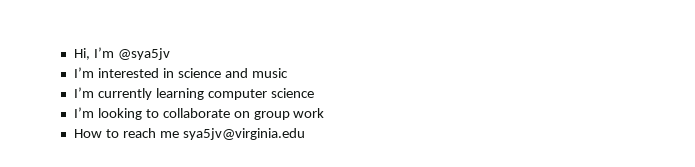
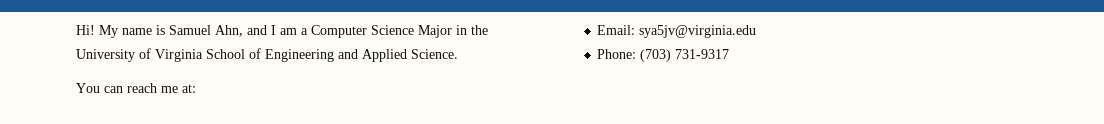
- Hi, I’m @sya5jv
- I’m interested in science and music
- I’m currently learning computer science
- I’m looking to collaborate on group work
- How to reach me sya5jv@virginia.edu
+ Hi! My name is Samuel Ahn, and I am a Computer Science Major in the University of Virginia School of Engineering and Applied Science.
+ You can reach me at:
+ Email: sya5jv@virginia.edu
+ Phone: (703) 731-9317

